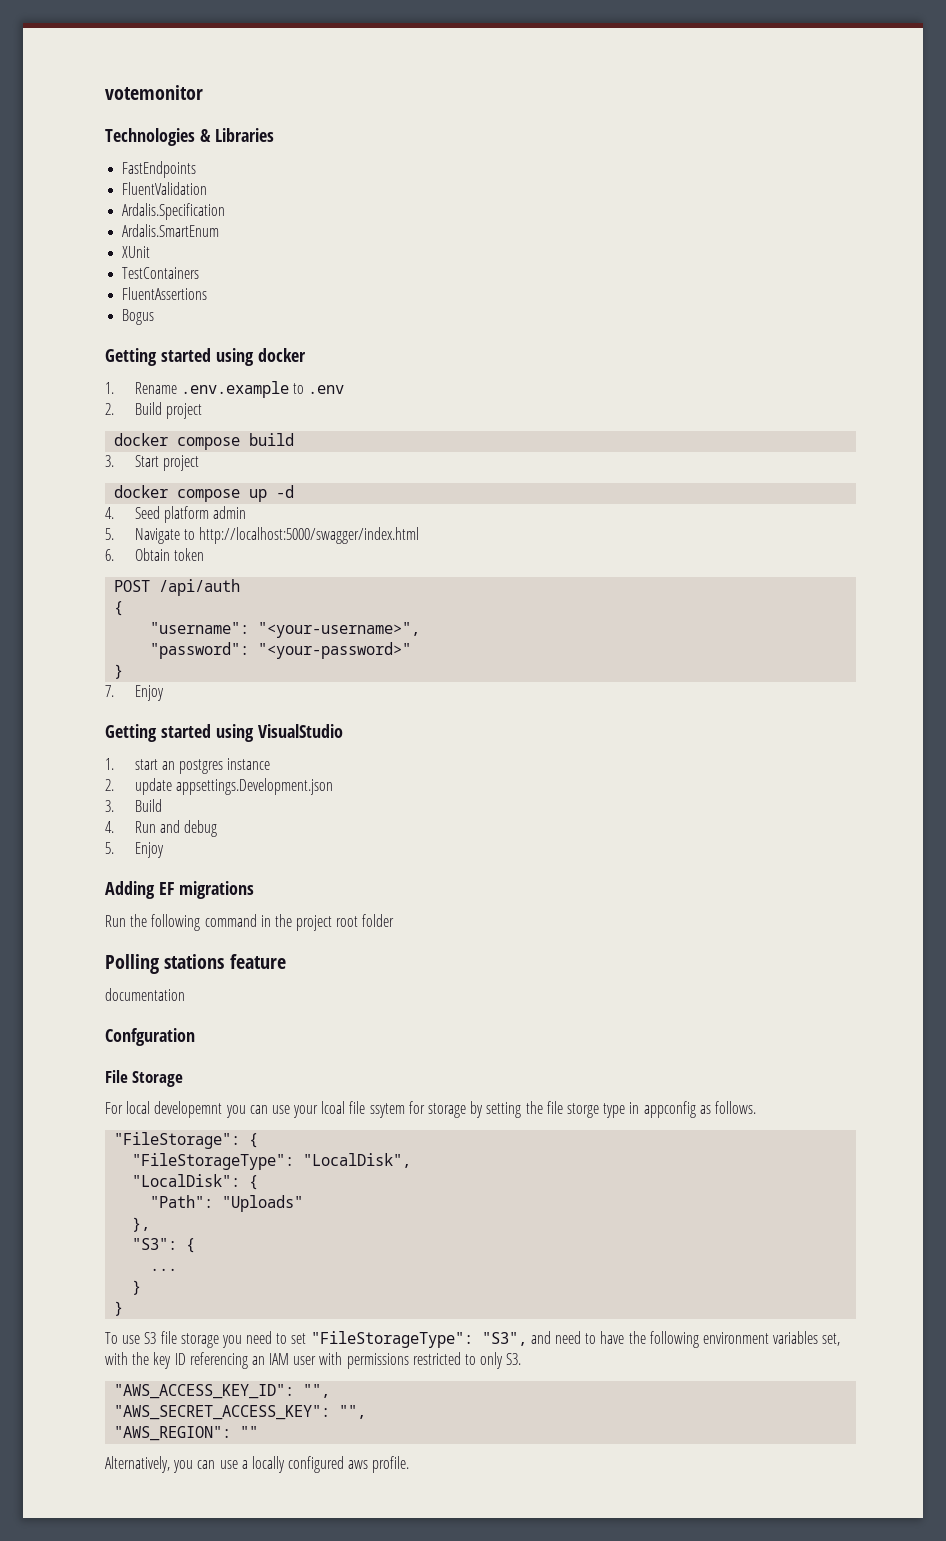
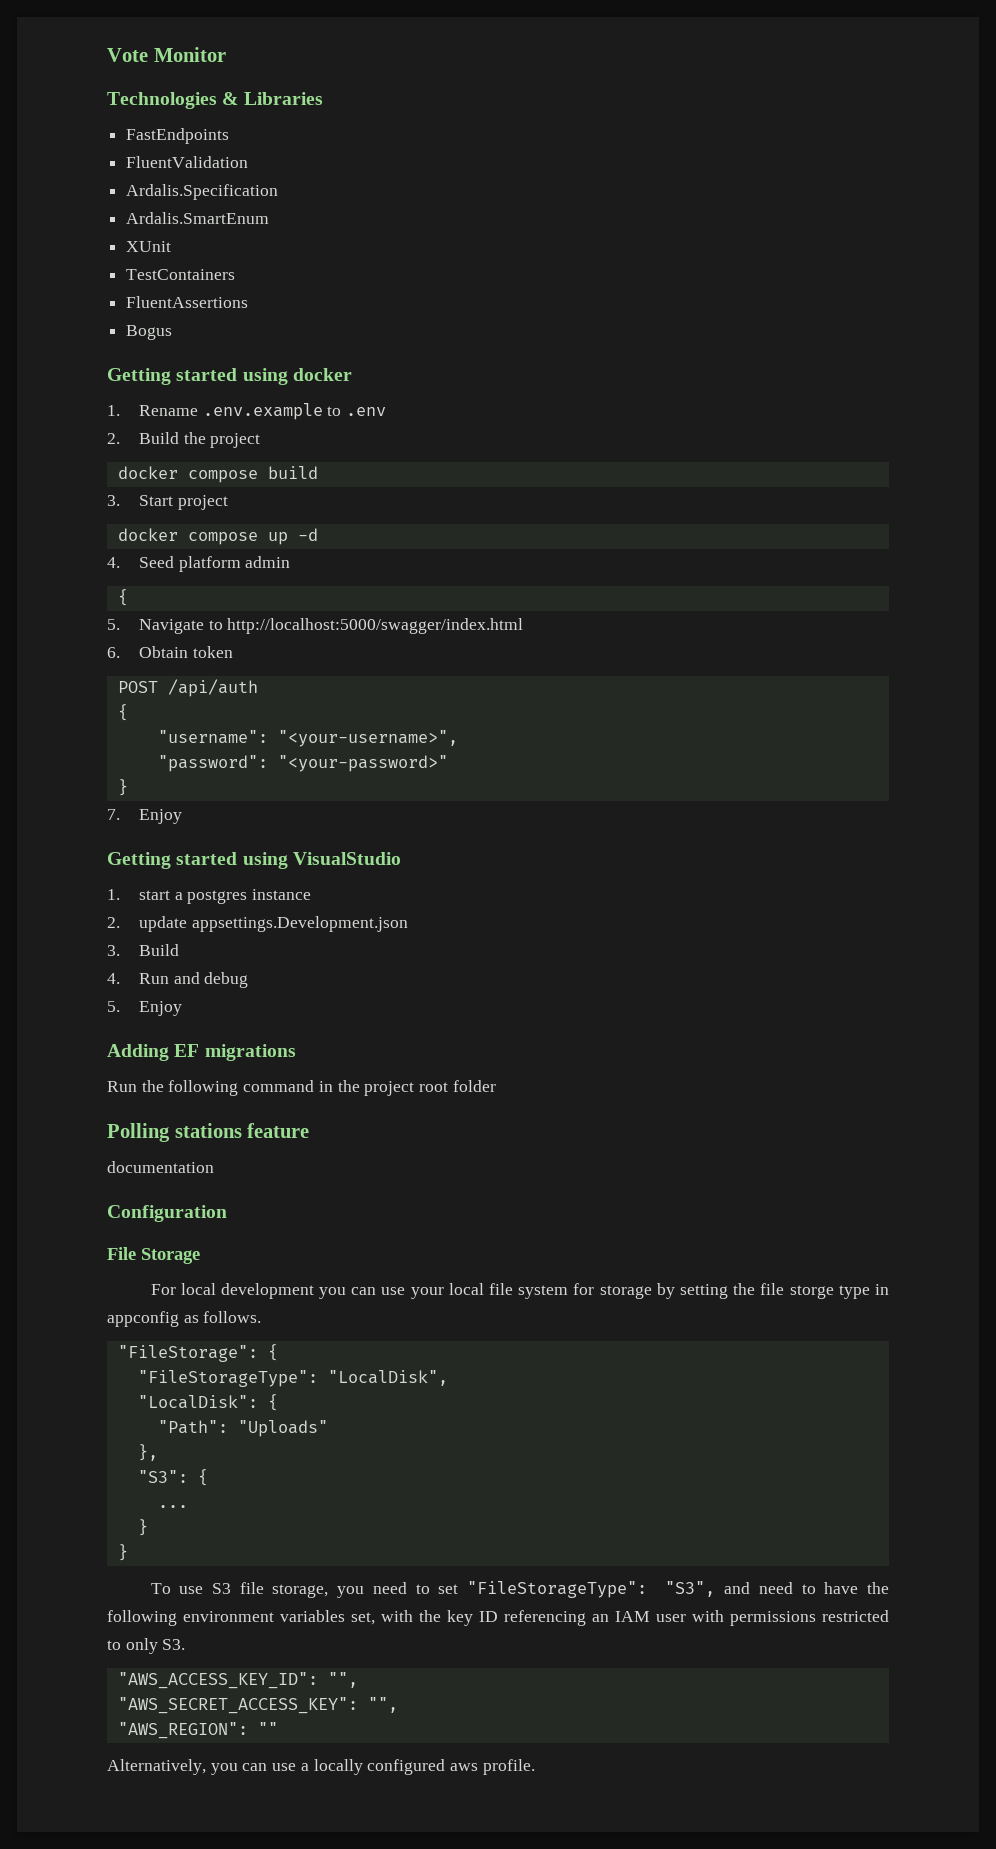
- votemonitor
+ Vote Monitor
- 2. Build project
+ 2. Build the project
  4. Seed platform admin
+ {
- 1. start an postgres instance
+ 1. start a postgres instance
- Confguration
+ Configuration
- For local developemnt you can use your lcoal file ssytem for storage by setting the file storge type in appconfig as follows.
+ For local development you can use your local file system for storage by setting the file storge type in appconfig as follows.
- To use S3 file storage you need to set "FileStorageType": "S3", and need to have the following environment variables set, with the key ID referencing an IAM user with permissions restricted to only S3.
+ To use S3 file storage, you need to set "FileStorageType": "S3", and need to have the following environment variables set, with the key ID referencing an IAM user with permissions restricted to only S3.

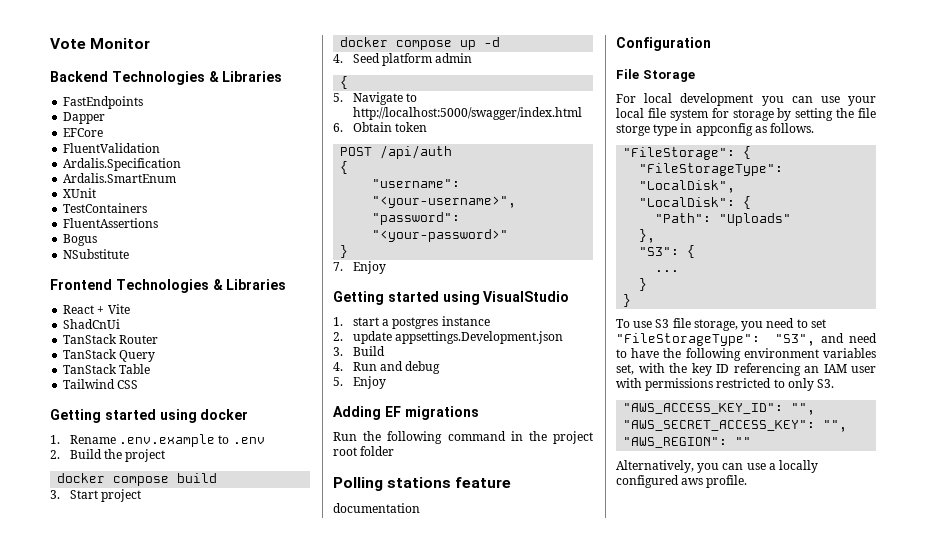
- Technologies & Libraries
+ Backend Technologies & Libraries
+ Dapper
+ EFCore
+ NSubstitute
+ Frontend Technologies & Libraries
+ React + Vite
+ ShadCnUi
+ TanStack Router
+ TanStack Query
+ TanStack Table
+ Tailwind CSS

